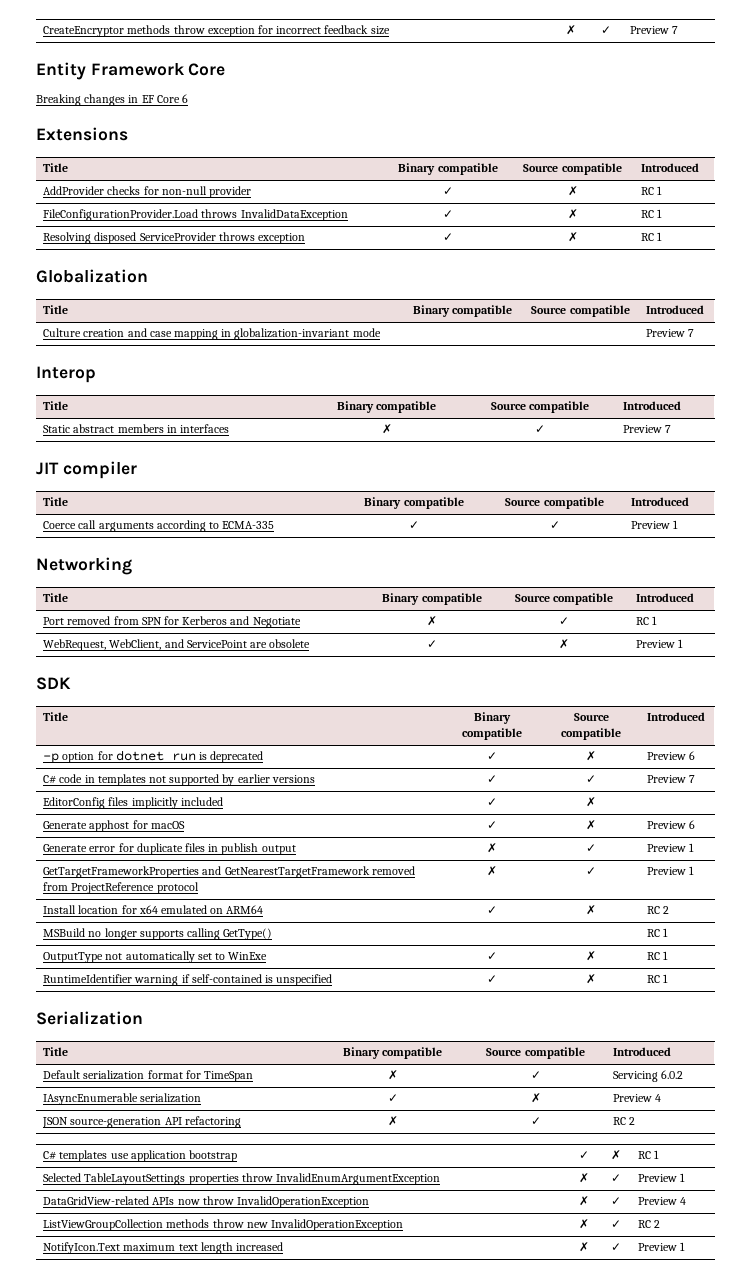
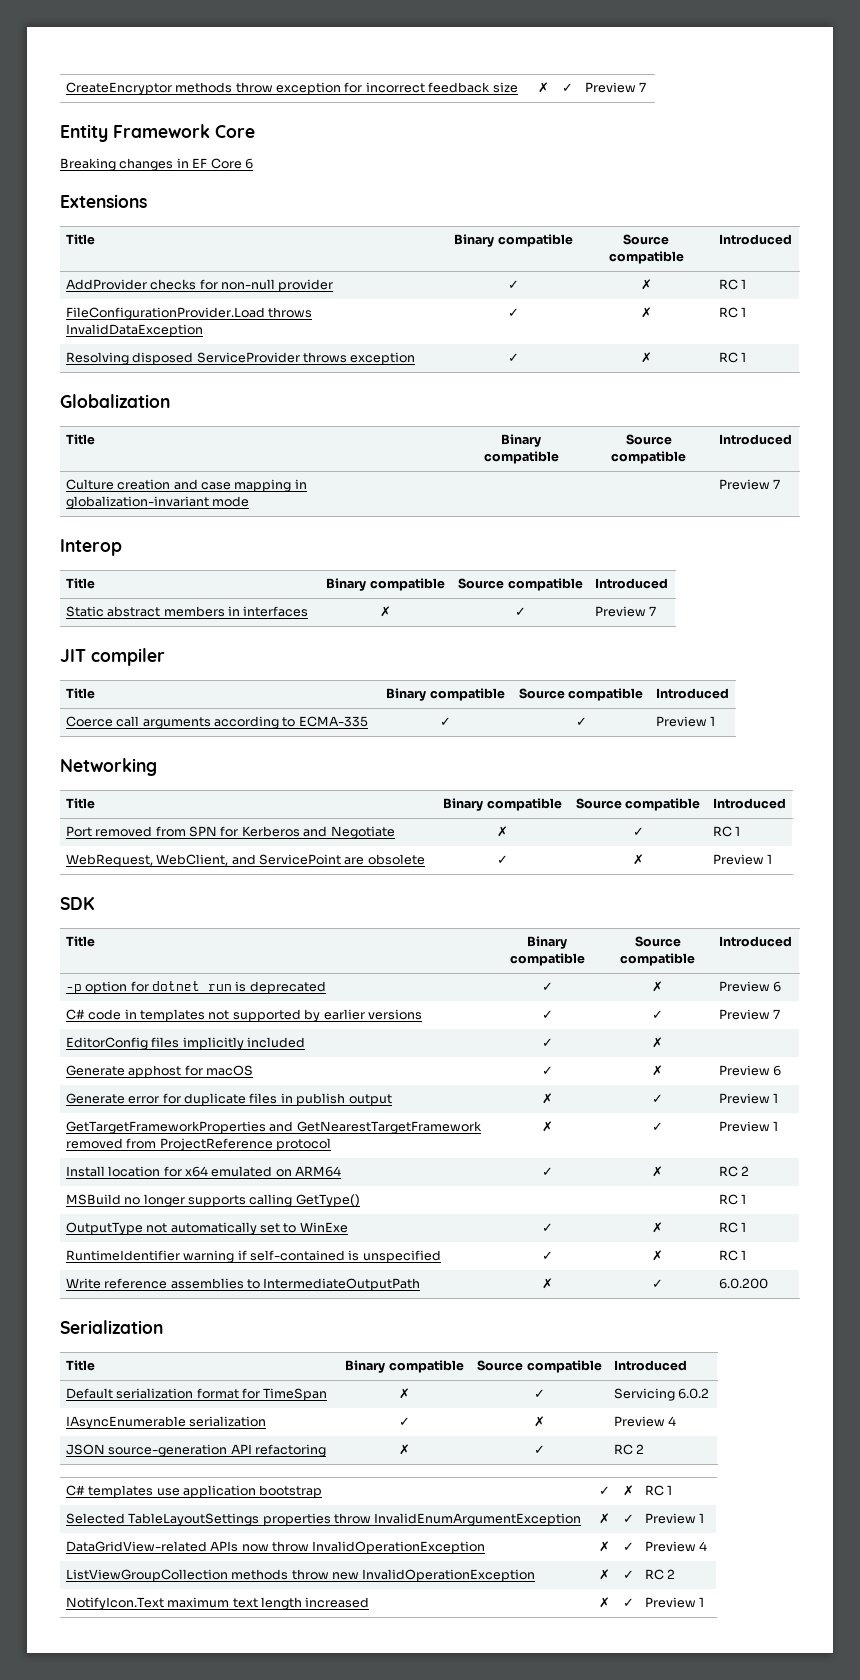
+ Write reference assemblies to IntermediateOutputPath | ✗ | ✓ | 6.0.200

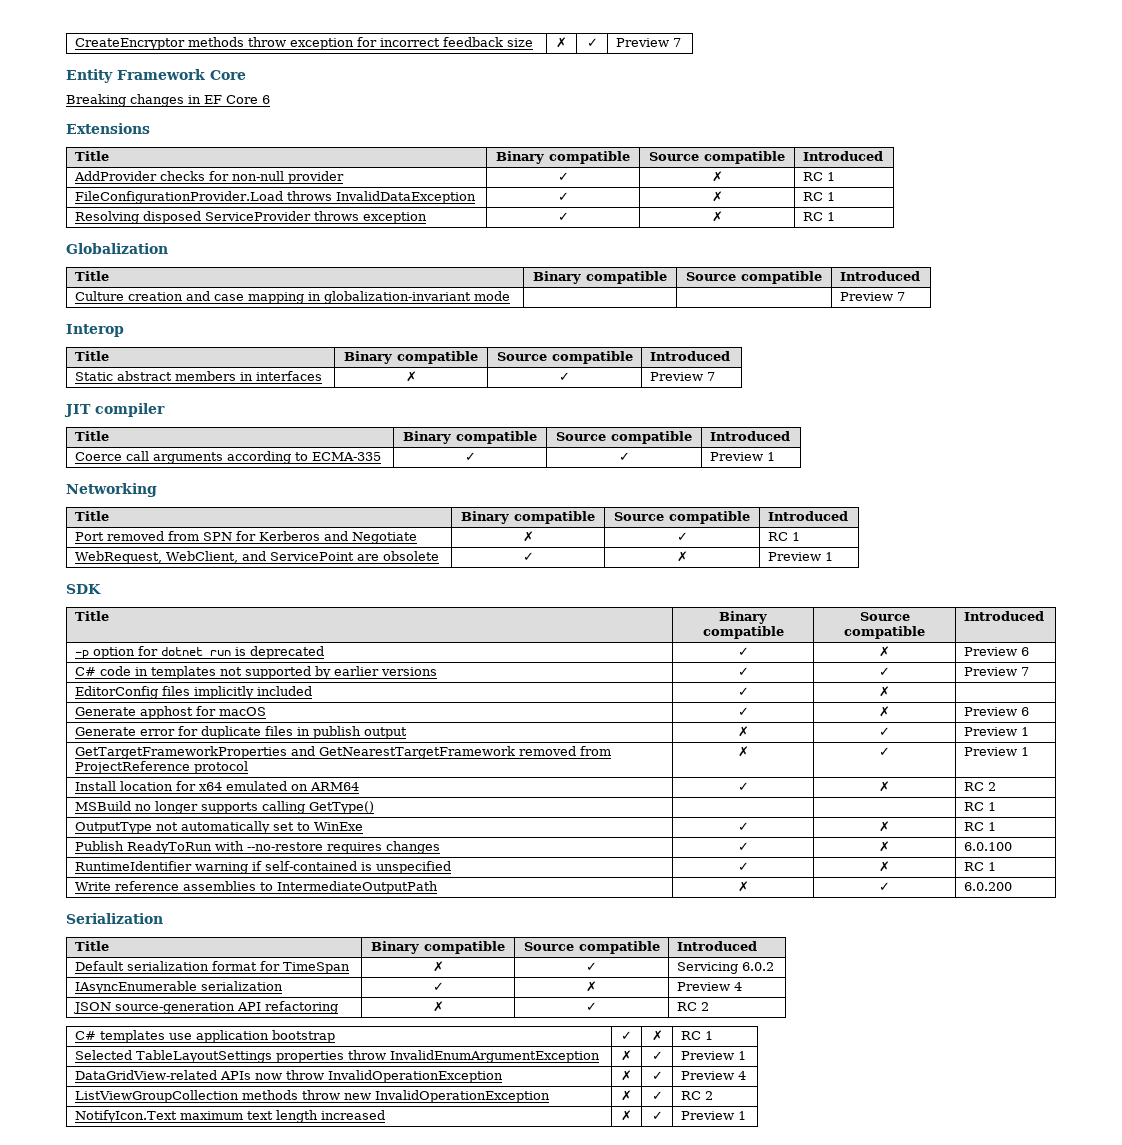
+ Publish ReadyToRun with --no-restore requires changes | ✓ | ✗ | 6.0.100

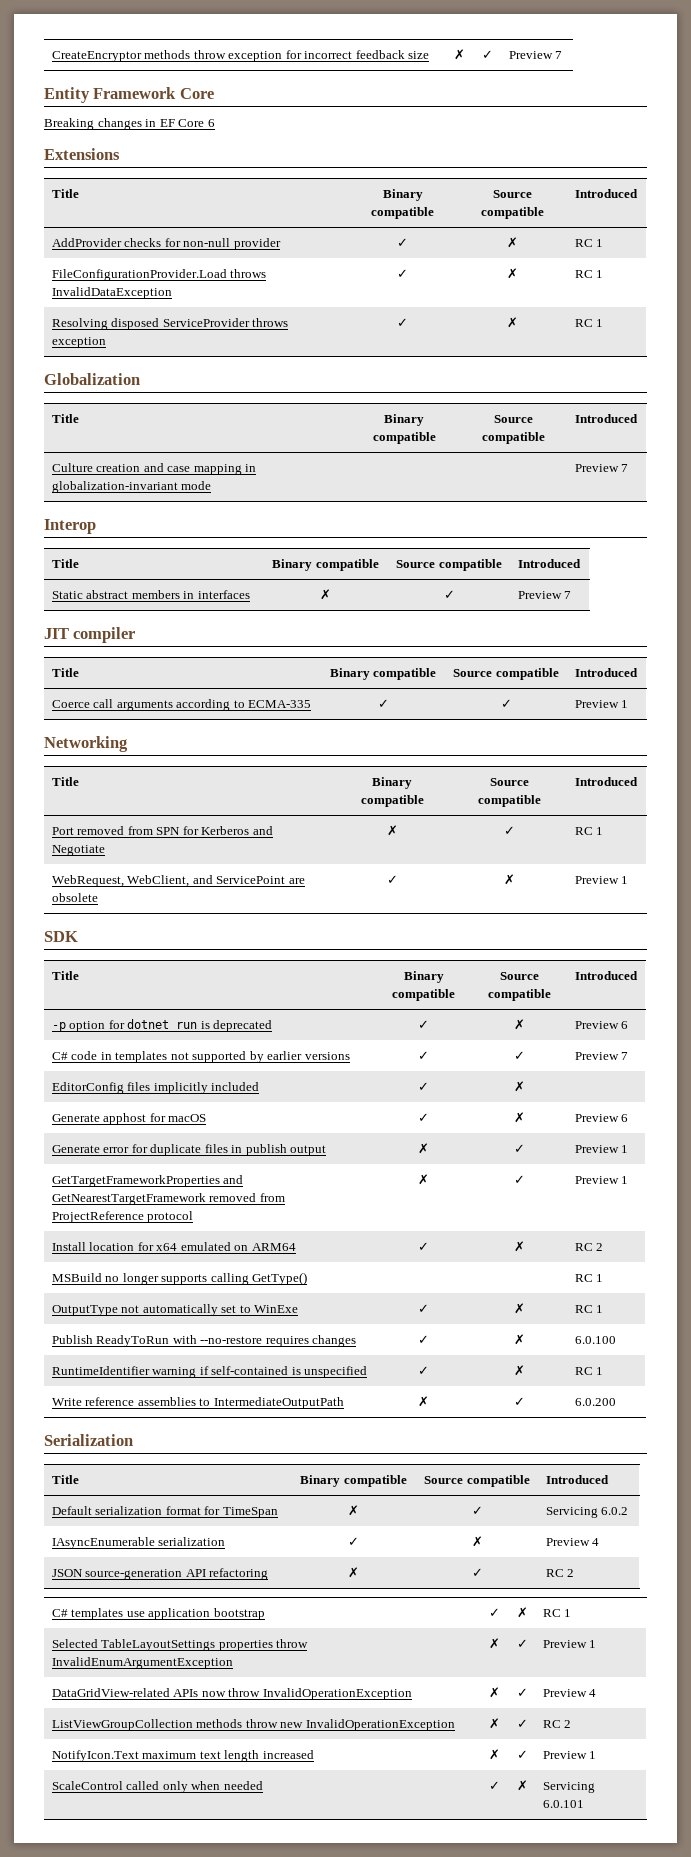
+ ScaleControl called only when needed | ✓ | ✗ | Servicing 6.0.101

